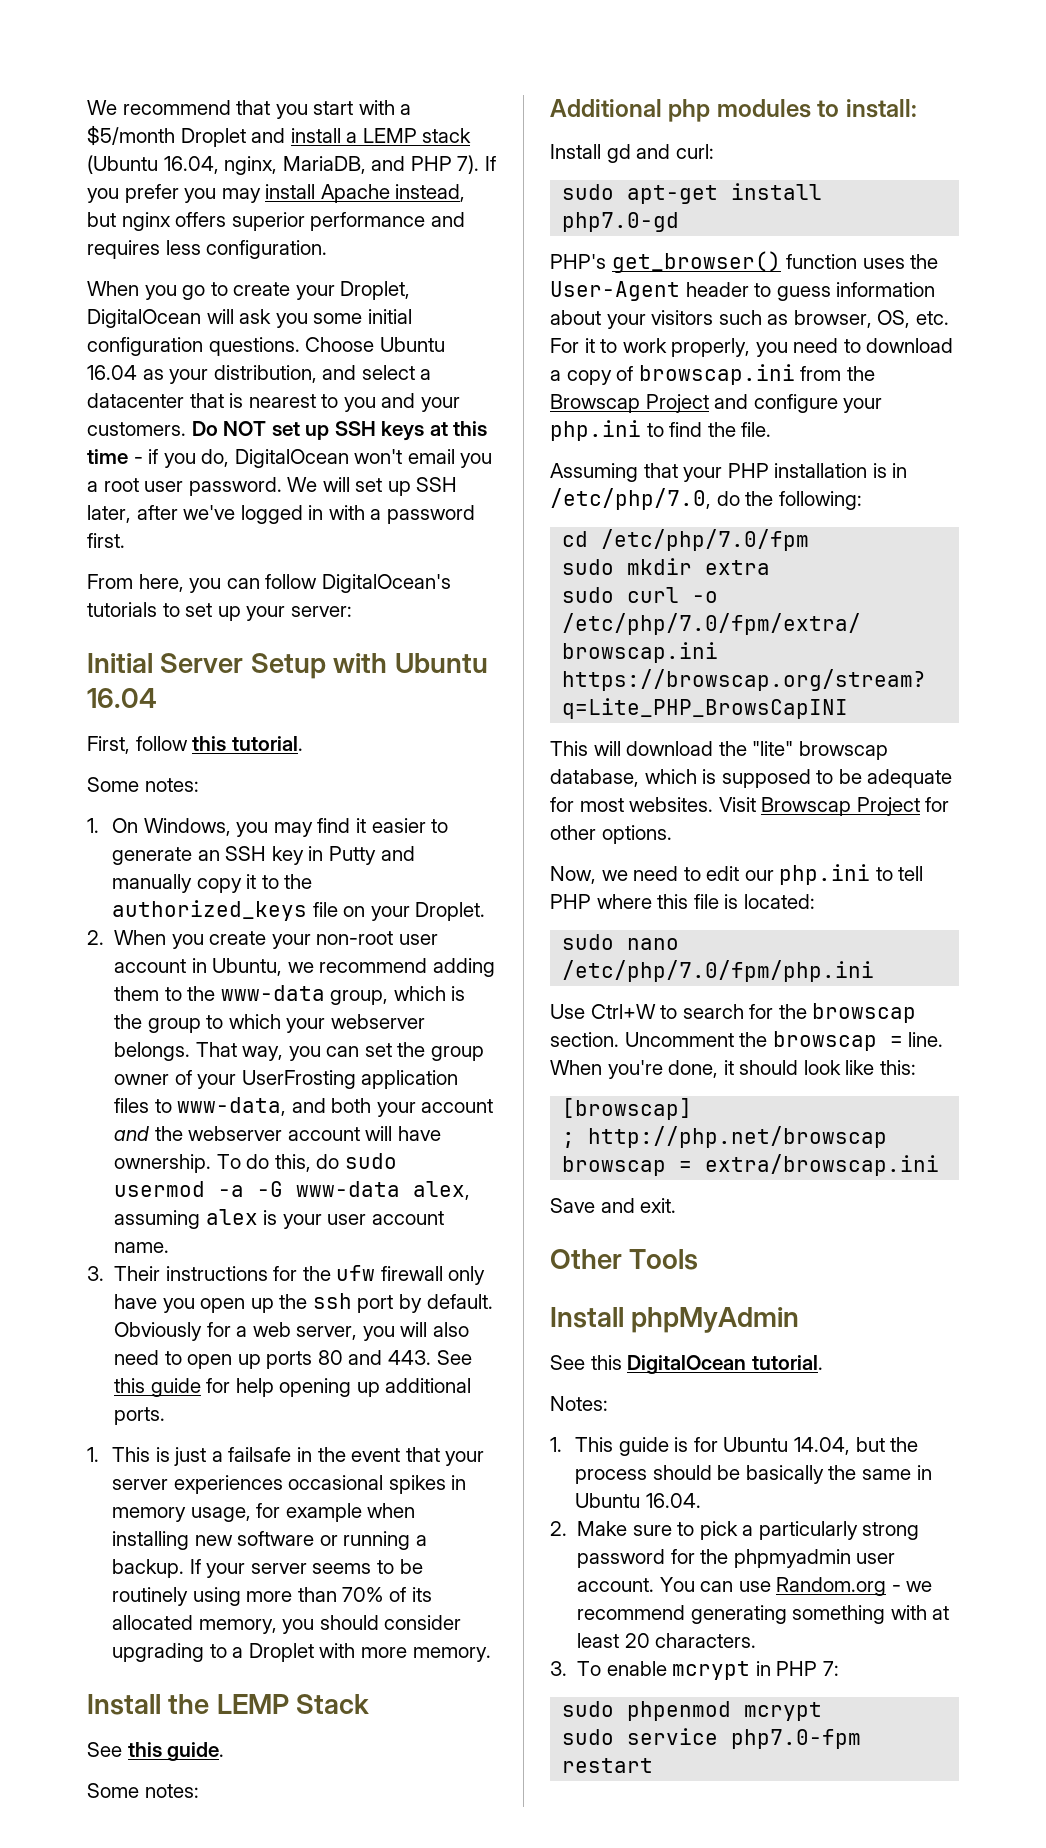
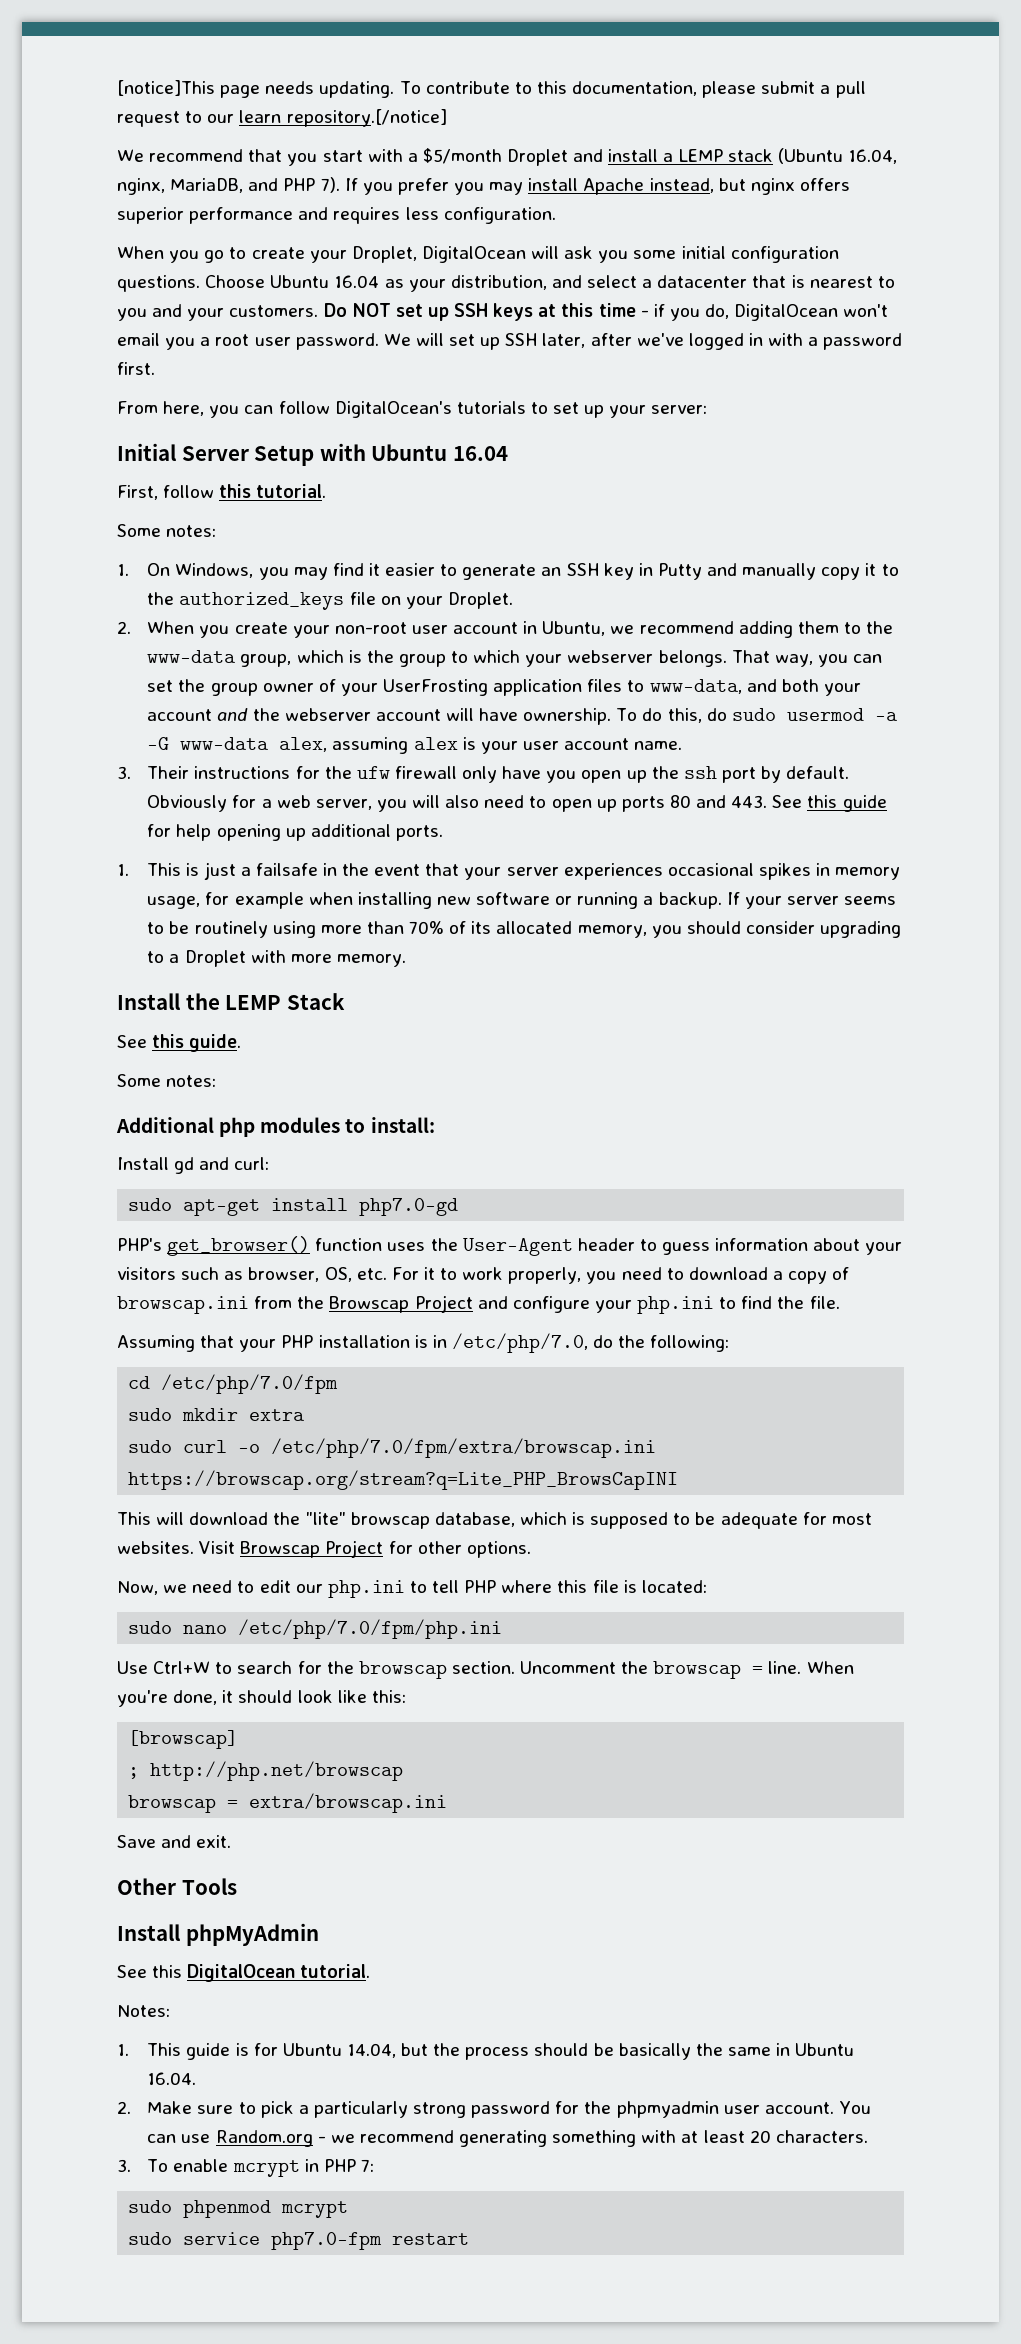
+ [notice]This page needs updating. To contribute to this documentation, please submit a pull request to our learn repository.[/notice]

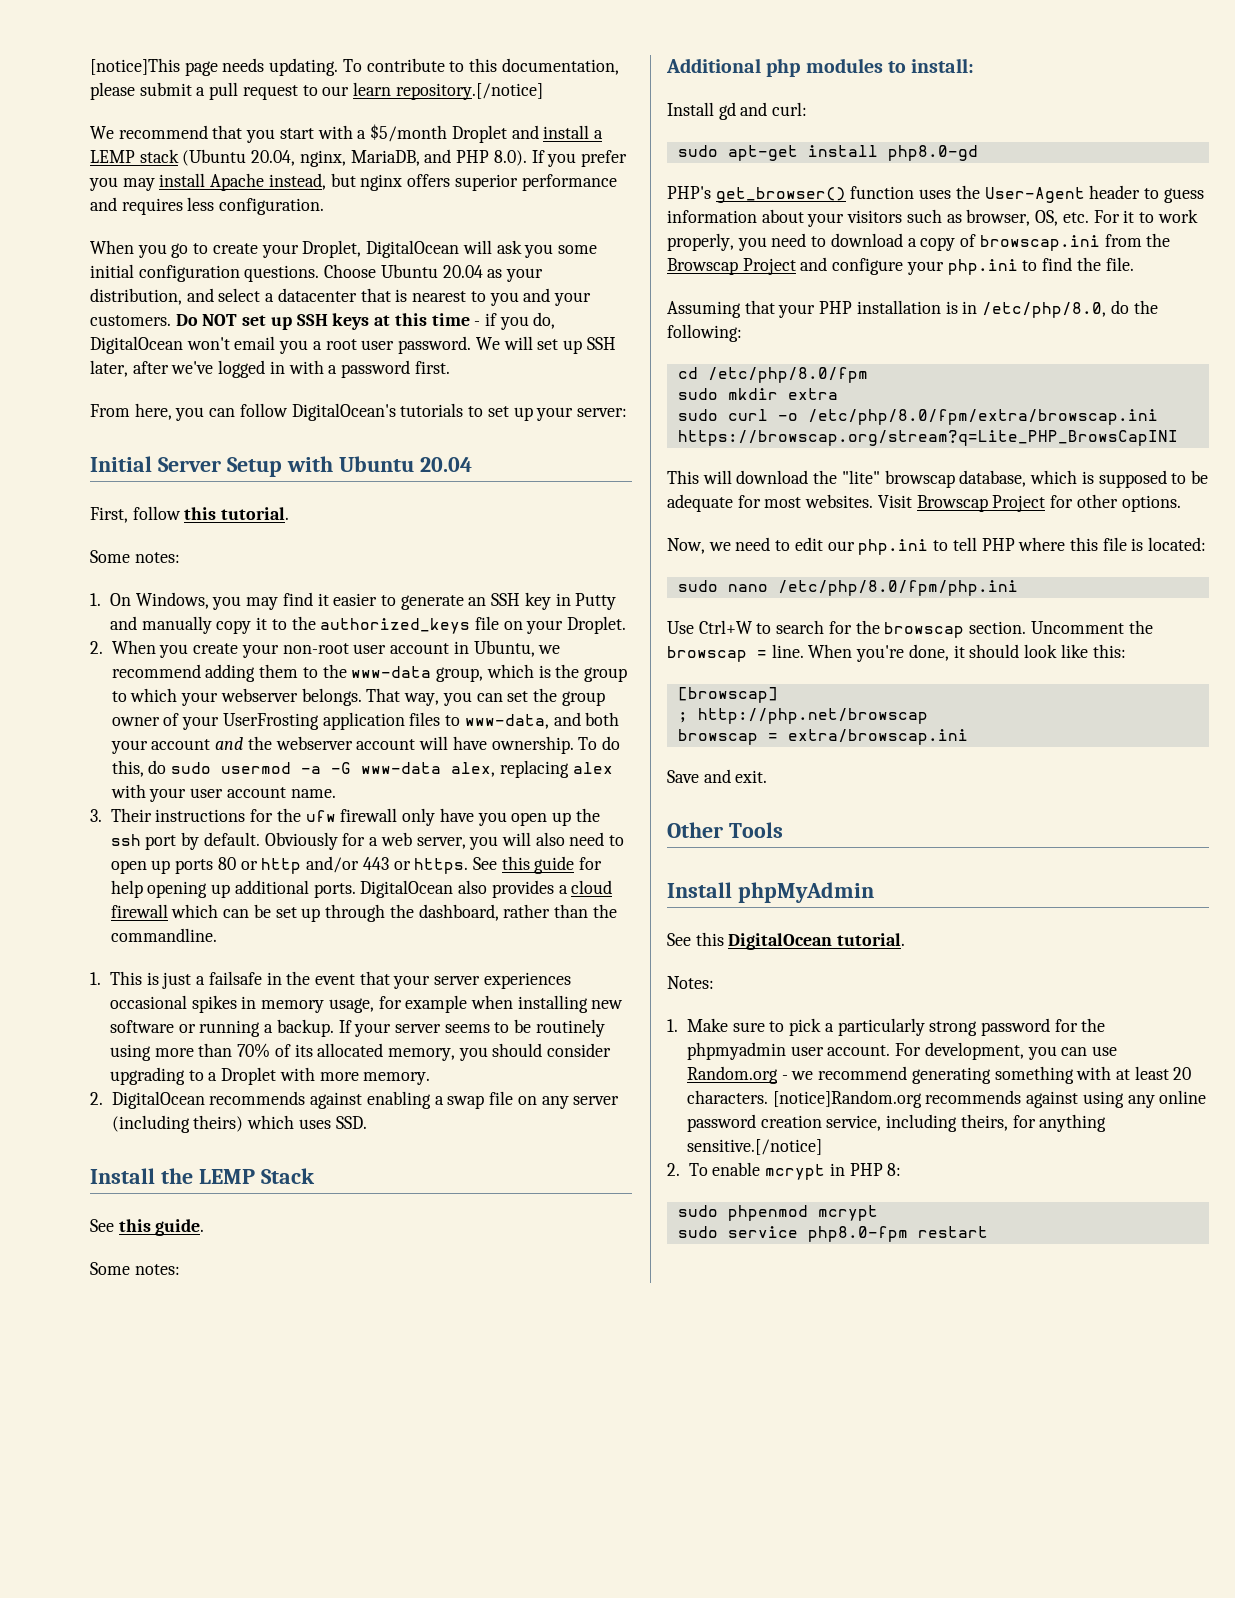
- We recommend that you start with a $5/month Droplet and install a LEMP stack (Ubuntu 16.04, nginx, MariaDB, and PHP 7). If you prefer you may install Apache instead, but nginx offers superior performance and requires less configuration.
+ We recommend that you start with a $5/month Droplet and install a LEMP stack (Ubuntu 20.04, nginx, MariaDB, and PHP 8.0). If you prefer you may install Apache instead, but nginx offers superior performance and requires less configuration.
- Choose Ubuntu 16.04 as your distribution, and select a datacenter that is nearest to you and your customers.
+ Choose Ubuntu 20.04 as your distribution, and select a datacenter that is nearest to you and your customers.
- Initial Server Setup with Ubuntu 16.04
+ Initial Server Setup with Ubuntu 20.04
- To do this, do sudo usermod -a -G www-data alex, assuming alex is your user account name.
+ To do this, do sudo usermod -a -G www-data alex, replacing alex with your user account name.
- Obviously for a web server, you will also need to open up ports 80 and 443. See this guide for help opening up additional ports.
+ Obviously for a web server, you will also need to open up ports 80 or http and/or 443 or https. See this guide for help opening up additional ports. DigitalOcean also provides a cloud firewall which can be set up through the dashboard, rather than the commandline.
+ 2. DigitalOcean recommends against enabling a swap file on any server (including theirs) which uses SSD.
- sudo apt-get install php7.0-gd
+ sudo apt-get install php8.0-gd
- Assuming that your PHP installation is in /etc/php/7.0, do the following:
+ Assuming that your PHP installation is in /etc/php/8.0, do the following:
- cd /etc/php/7.0/fpm
+ cd /etc/php/8.0/fpm
- sudo curl -o /etc/php/7.0/fpm/extra/browscap.ini https://browscap.org/stream?q=Lite_PHP_BrowsCapINI
+ sudo curl -o /etc/php/8.0/fpm/extra/browscap.ini https://browscap.org/stream?q=Lite_PHP_BrowsCapINI
- sudo nano /etc/php/7.0/fpm/php.ini
+ sudo nano /etc/php/8.0/fpm/php.ini
- 1. This guide is for Ubuntu 14.04, but the process should be basically the same in Ubuntu 16.04.
- 2. Make sure to pick a particularly strong password for the phpmyadmin user account.
+ 1. Make sure to pick a particularly strong password for the phpmyadmin user account.
- You can use Random.org - we recommend generating something with at least 20 characters.
- 3. To enable mcrypt in PHP 7:
+ For development, you can use Random.org - we recommend generating something with at least 20 characters. [notice]Random.org recommends against using any online password creation service, including theirs, for anything sensitive.[/notice]
+ 2. To enable mcrypt in PHP 8:
- sudo service php7.0-fpm restart
+ sudo service php8.0-fpm restart

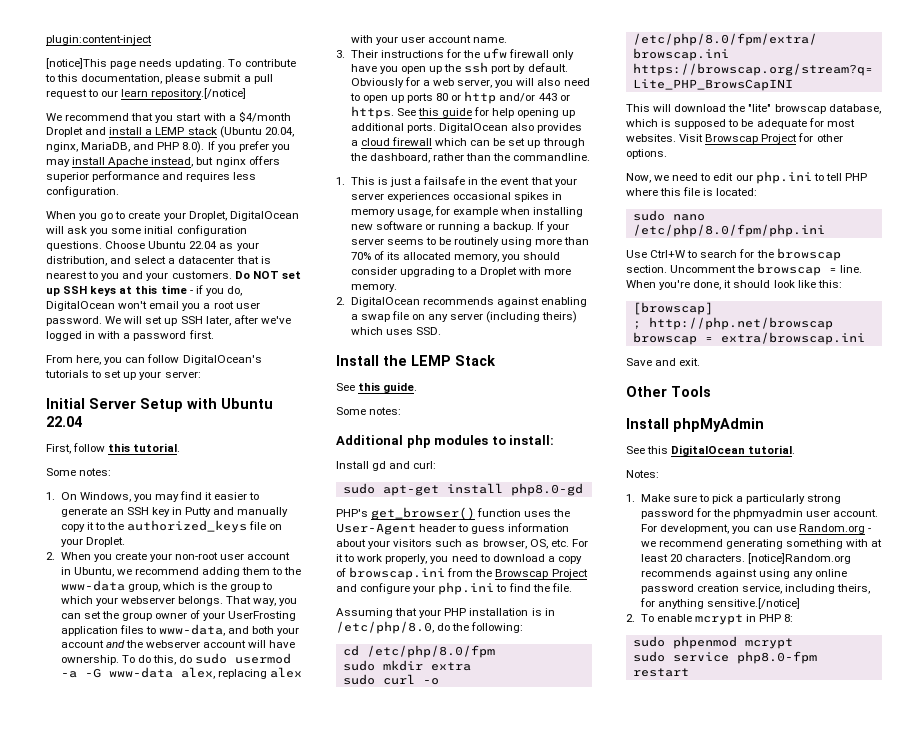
+ plugin:content-inject
- We recommend that you start with a $5/month Droplet and install a LEMP stack (Ubuntu 20.04, nginx, MariaDB, and PHP 8.0). If you prefer you may install Apache instead, but nginx offers superior performance and requires less configuration.
+ We recommend that you start with a $4/month Droplet and install a LEMP stack (Ubuntu 20.04, nginx, MariaDB, and PHP 8.0). If you prefer you may install Apache instead, but nginx offers superior performance and requires less configuration.
- Choose Ubuntu 20.04 as your distribution, and select a datacenter that is nearest to you and your customers.
+ Choose Ubuntu 22.04 as your distribution, and select a datacenter that is nearest to you and your customers.
- Initial Server Setup with Ubuntu 20.04
+ Initial Server Setup with Ubuntu 22.04

